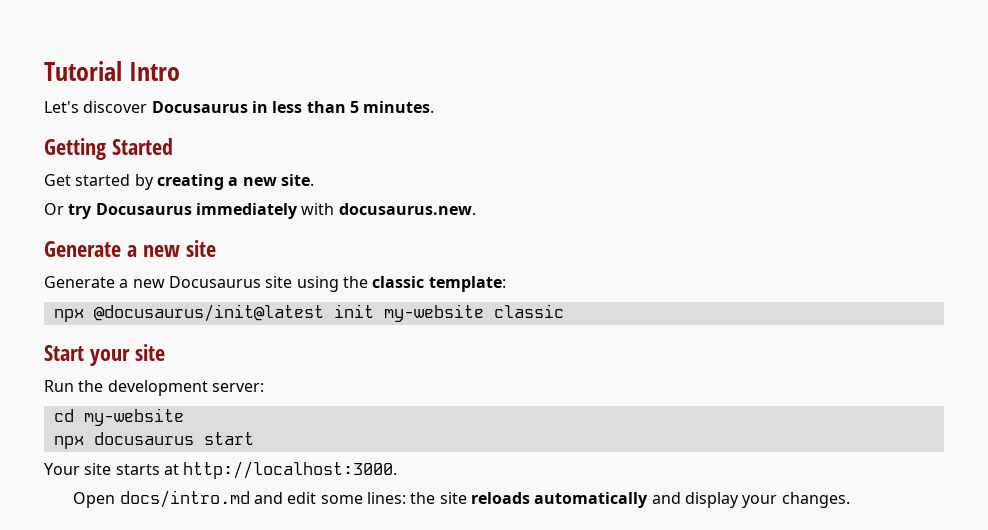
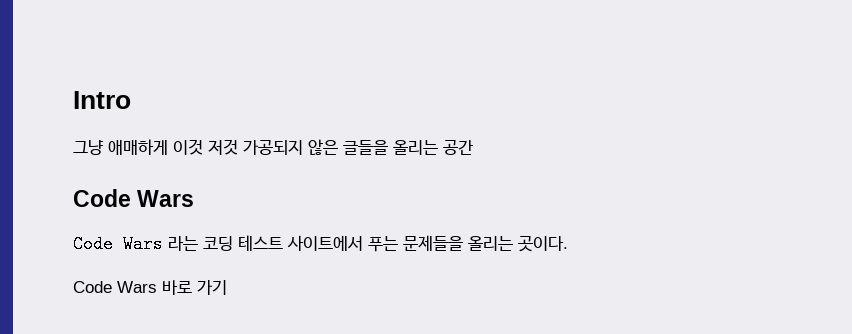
- Tutorial Intro
+ Intro
- Let's discover Docusaurus in less than 5 minutes.
- Getting Started
- Get started by creating a new site.
- Or try Docusaurus immediately with docusaurus.new.
- Generate a new site
- Generate a new Docusaurus site using the classic template:
- npx @docusaurus/init@latest init my-website classic
- Start your site
- Run the development server:
- cd my-website
- npx docusaurus start
- Your site starts at http://localhost:3000.
- Open docs/intro.md and edit some lines: the site reloads automatically and display your changes.
+ 그냥 애매하게 이것 저것 가공되지 않은 글들을 올리는 공간
+ Code Wars
+ Code Wars 라는 코딩 테스트 사이트에서 푸는 문제들을 올리는 곳이다.
+ Code Wars 바로 가기

